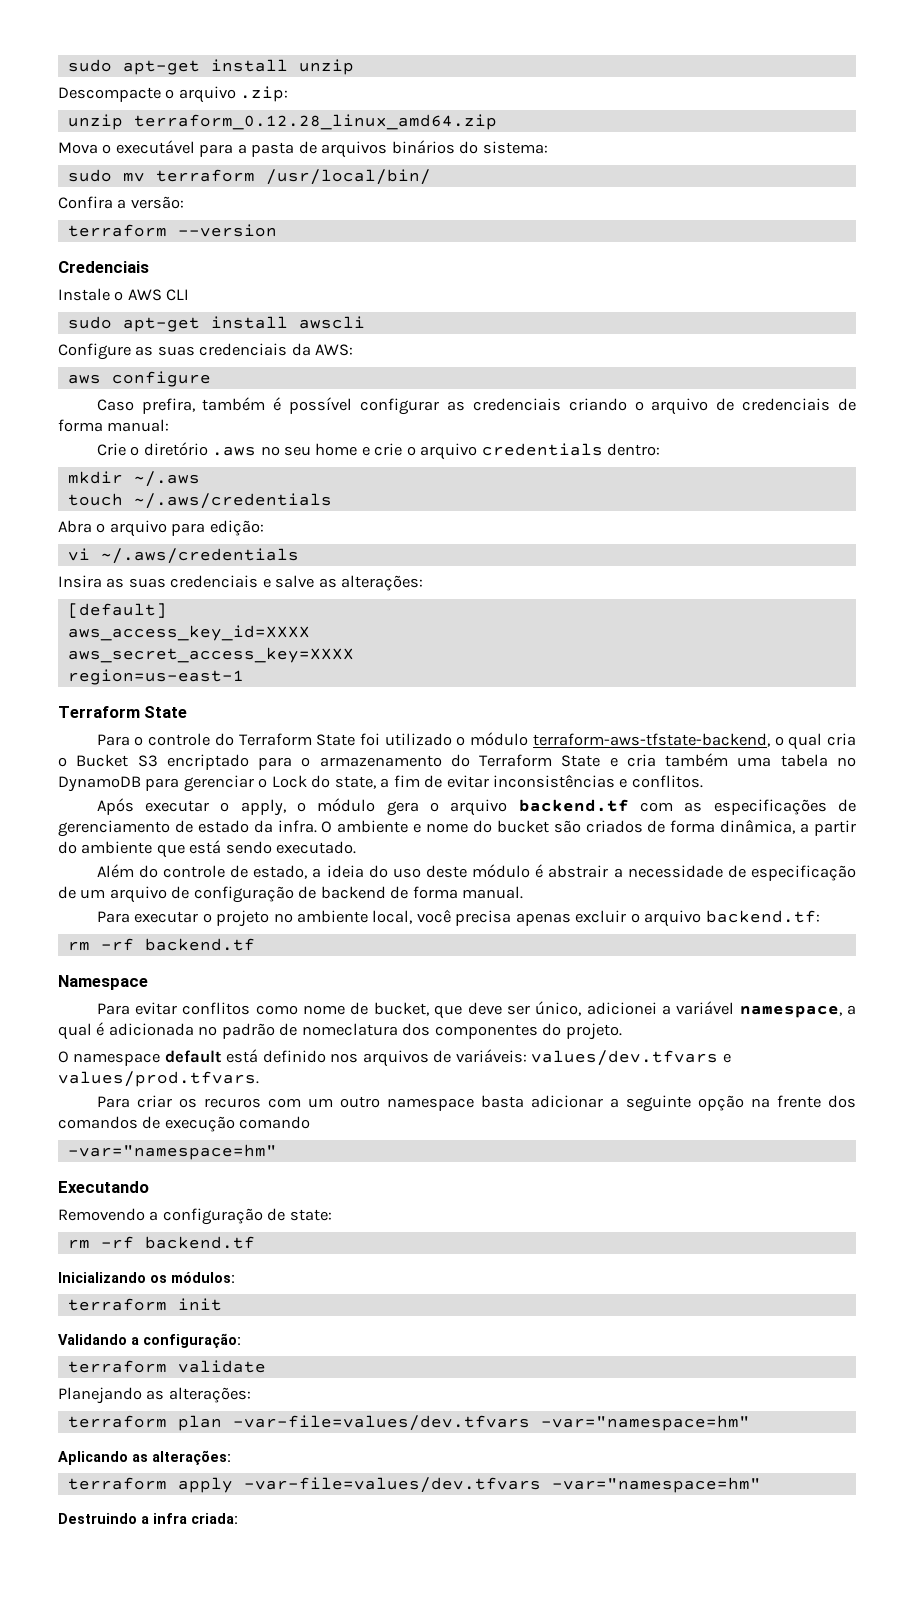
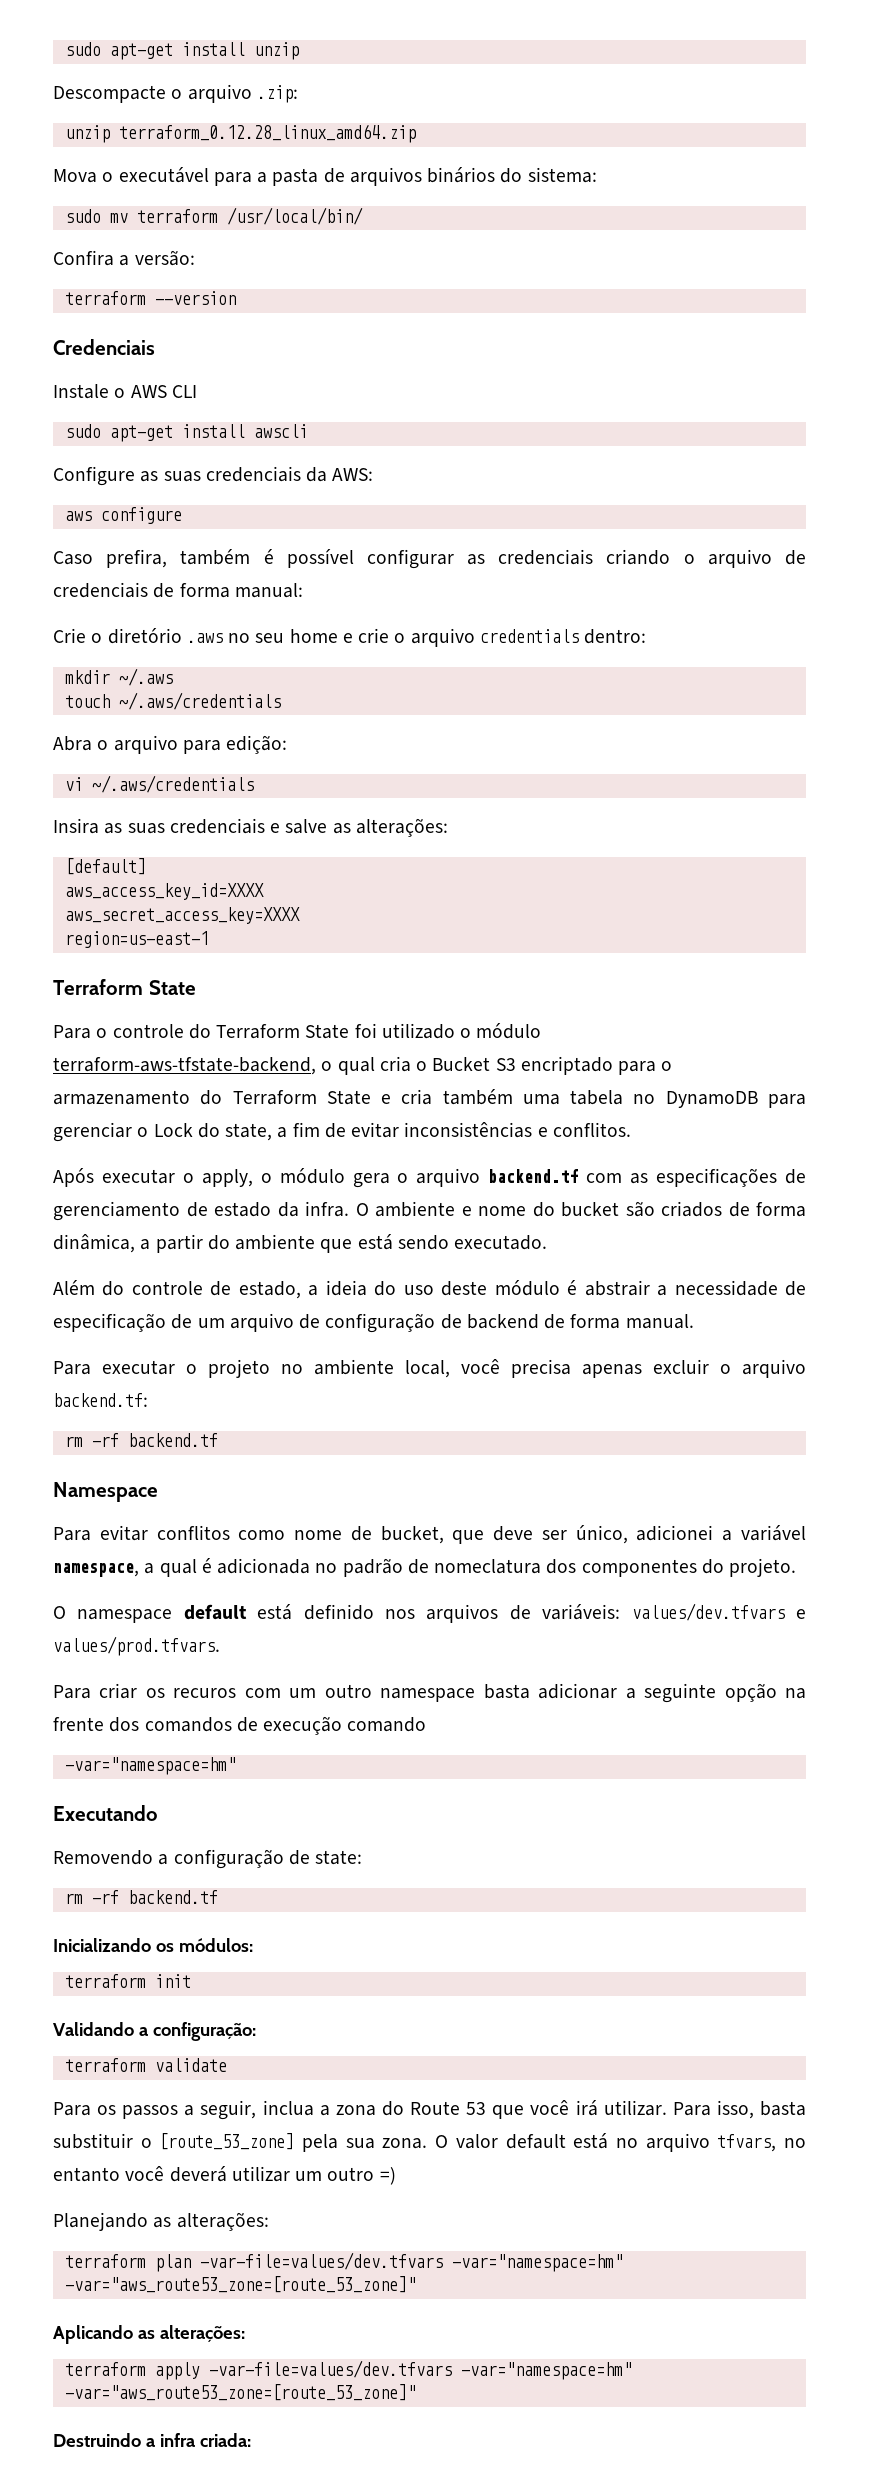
+ Para os passos a seguir, inclua a zona do Route 53 que você irá utilizar. Para isso, basta substituir o [route_53_zone] pela sua zona. O valor default está no arquivo tfvars, no entanto você deverá utilizar um outro =)
- terraform plan -var-file=values/dev.tfvars -var="namespace=hm"
+ terraform plan -var-file=values/dev.tfvars -var="namespace=hm" -var="aws_route53_zone=[route_53_zone]"
- terraform apply -var-file=values/dev.tfvars -var="namespace=hm"
+ terraform apply -var-file=values/dev.tfvars -var="namespace=hm" -var="aws_route53_zone=[route_53_zone]"

